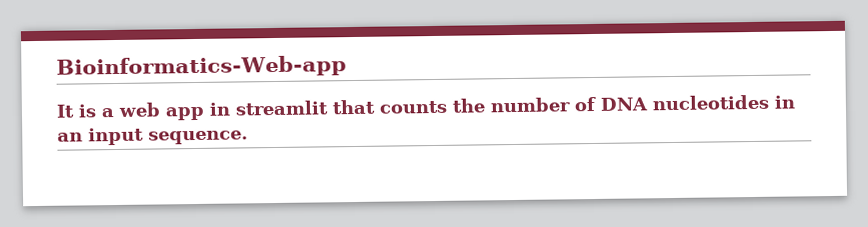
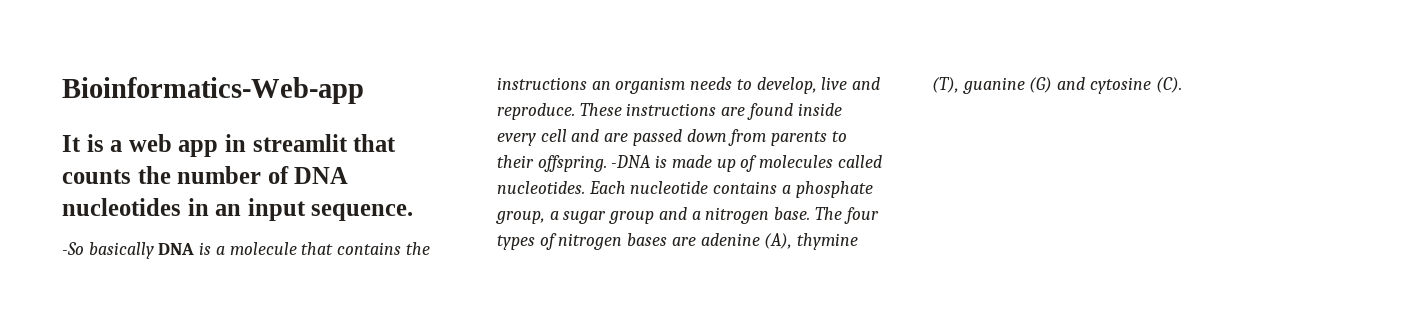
+ -So basically DNA is a molecule that contains the instructions an organism needs to develop, live and reproduce. These instructions are found inside every cell and are passed down from parents to their offspring. -DNA is made up of molecules called nucleotides. Each nucleotide contains a phosphate group, a sugar group and a nitrogen base. The four types of nitrogen bases are adenine (A), thymine (T), guanine (G) and cytosine (C).

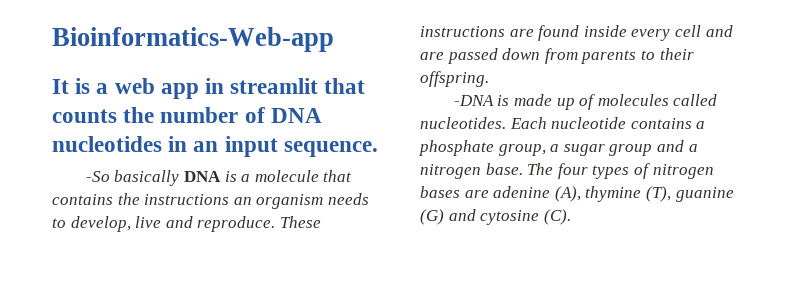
- These instructions are found inside every cell and are passed down from parents to their offspring. -DNA is made up of molecules called nucleotides.
+ These instructions are found inside every cell and are passed down from parents to their offspring.
+ -DNA is made up of molecules called nucleotides.

